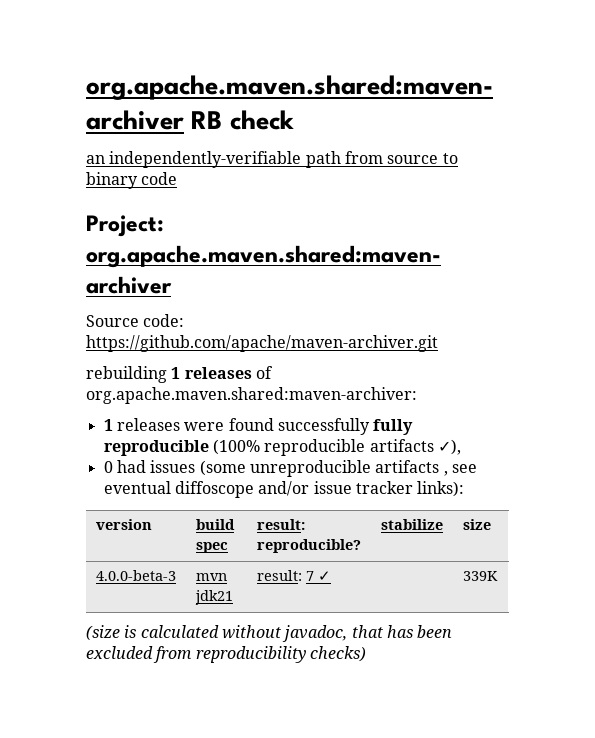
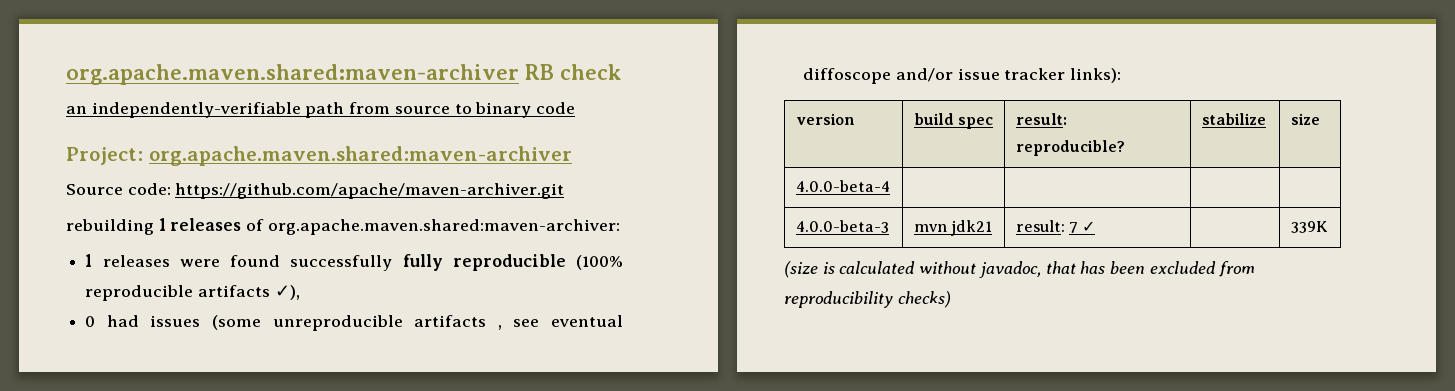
+ 4.0.0-beta-4 | | | |

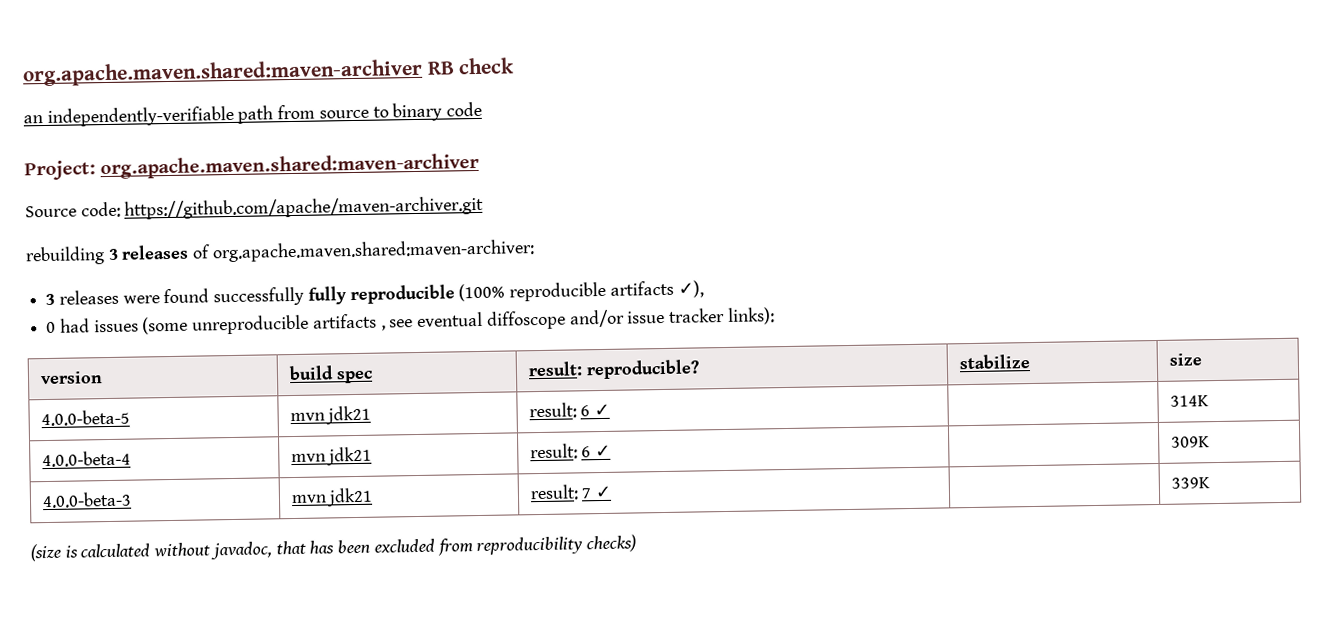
- rebuilding 1 releases of org.apache.maven.shared:maven-archiver:
+ rebuilding 3 releases of org.apache.maven.shared:maven-archiver:
- 1 releases were found successfully fully reproducible (100% reproducible artifacts ✓),
+ 3 releases were found successfully fully reproducible (100% reproducible artifacts ✓),
- 4.0.0-beta-4 | | | |
+ 4.0.0-beta-5 | mvn jdk21 | result: 6 ✓ | | 314K
+ 4.0.0-beta-4 | mvn jdk21 | result: 6 ✓ | | 309K

